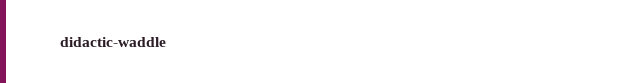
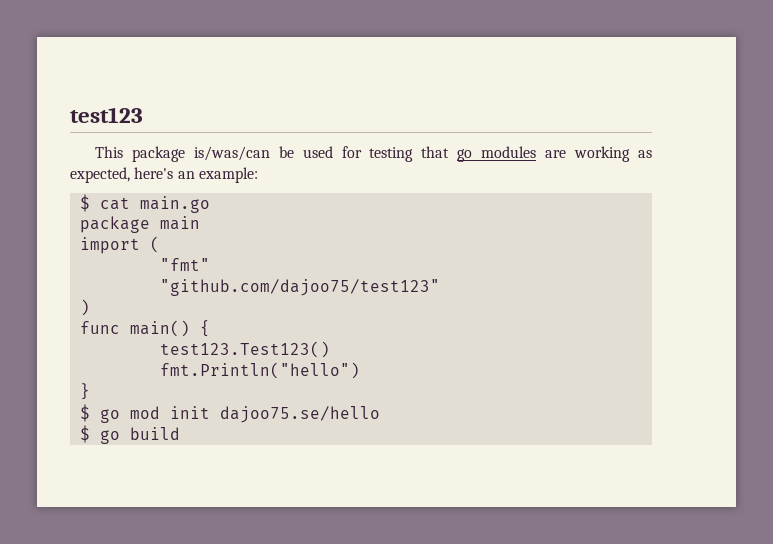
- didactic-waddle
+ test123
+ This package is/was/can be used for testing that go modules are working as expected, here's an example:
+ $ cat main.go
+ package main
+ import (
+ "fmt"
+ "github.com/dajoo75/test123"
+ )
+ func main() {
+ test123.Test123()
+ fmt.Println("hello")
+ }
+ $ go mod init dajoo75.se/hello
+ $ go build

